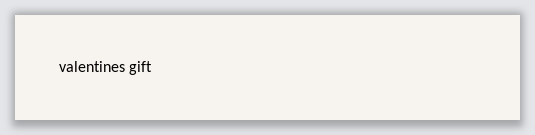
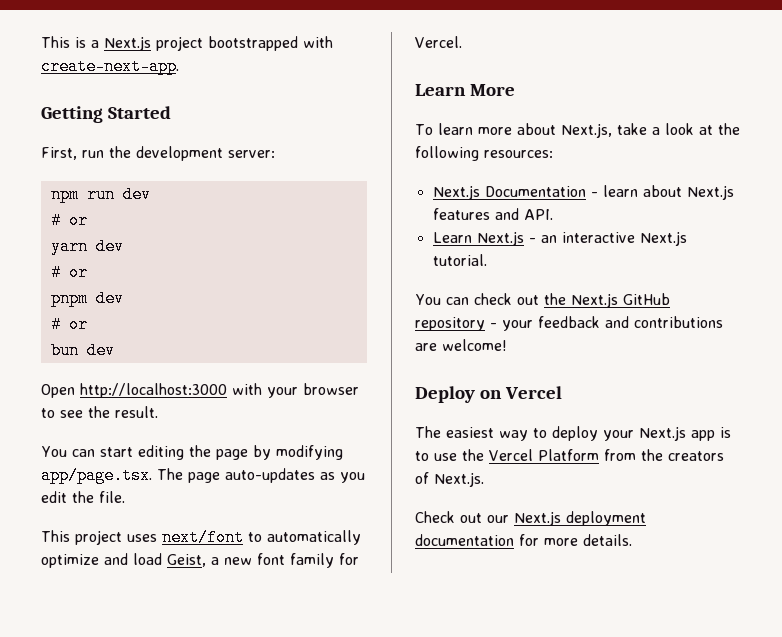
- valentines gift
+ This is a Next.js project bootstrapped with create-next-app.
+ Getting Started
+ First, run the development server:
+ npm run dev
+ # or
+ yarn dev
+ # or
+ pnpm dev
+ # or
+ bun dev
+ Open http://localhost:3000 with your browser to see the result.
+ You can start editing the page by modifying app/page.tsx. The page auto-updates as you edit the file.
+ This project uses next/font to automatically optimize and load Geist, a new font family for Vercel.
+ Learn More
+ To learn more about Next.js, take a look at the following resources:
+ Next.js Documentation - learn about Next.js features and API.
+ Learn Next.js - an interactive Next.js tutorial.
+ You can check out the Next.js GitHub repository - your feedback and contributions are welcome!
+ Deploy on Vercel
+ The easiest way to deploy your Next.js app is to use the Vercel Platform from the creators of Next.js.
+ Check out our Next.js deployment documentation for more details.

